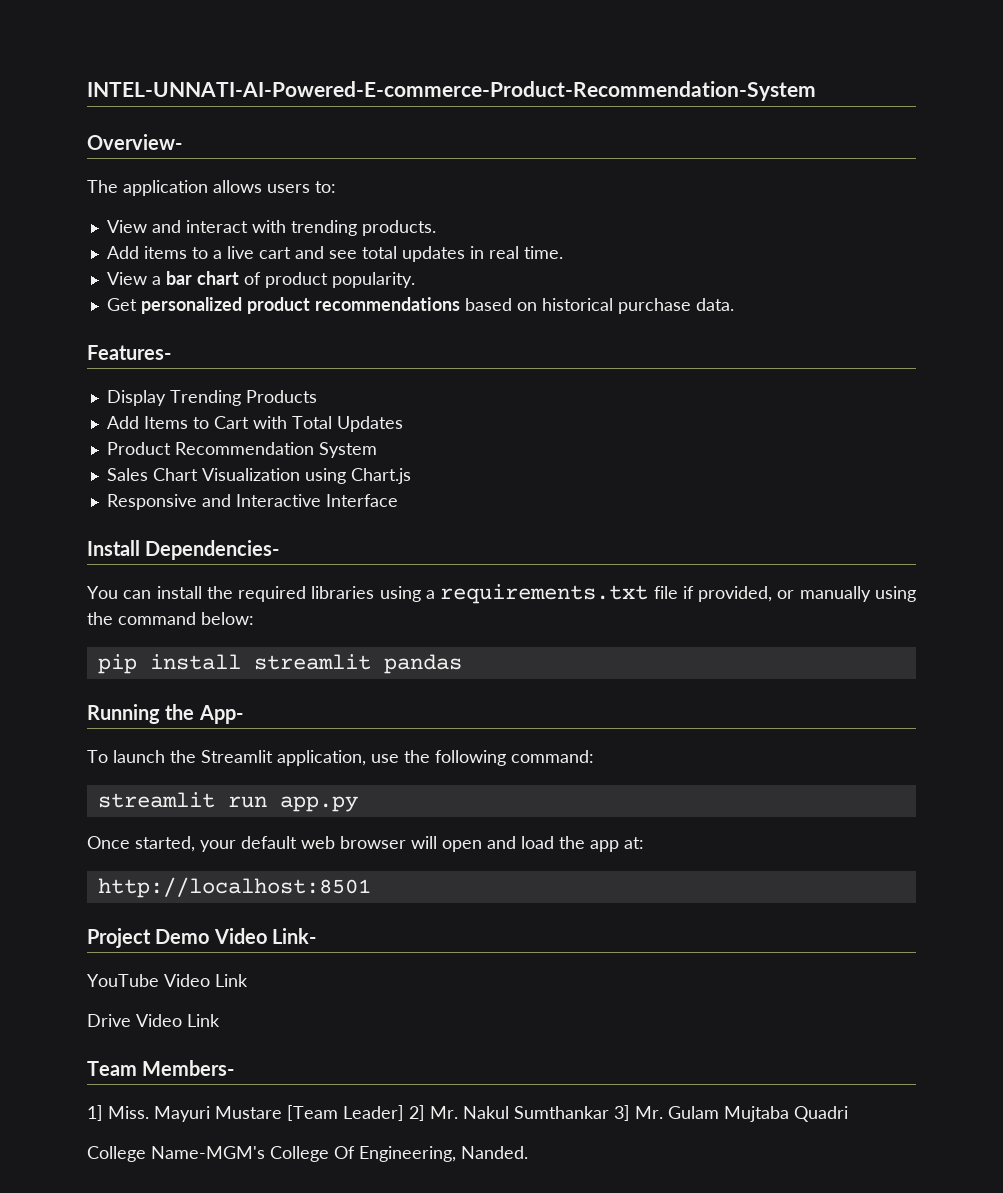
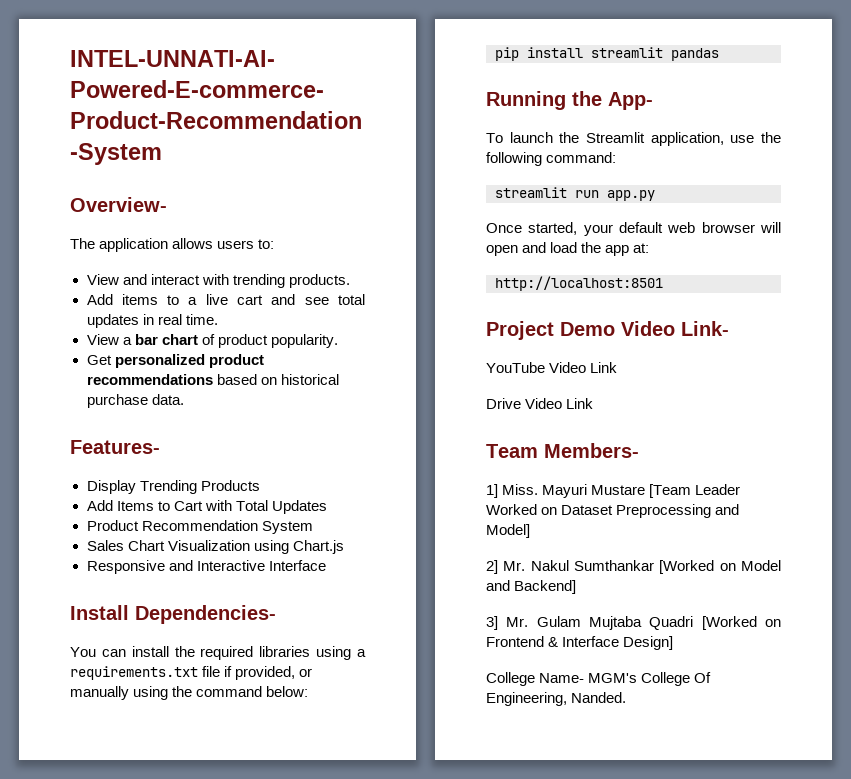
- Mayuri Mustare [Team Leader] 2] Mr. Nakul Sumthankar 3] Mr. Gulam Mujtaba Quadri
- College Name-MGM's College Of Engineering, Nanded.
+ Mayuri Mustare [Team Leader Worked on Dataset Preprocessing and Model]
+ 2] Mr. Nakul Sumthankar [Worked on Model and Backend]
+ 3] Mr. Gulam Mujtaba Quadri [Worked on Frontend & Interface Design]
+ College Name- MGM's College Of Engineering, Nanded.

